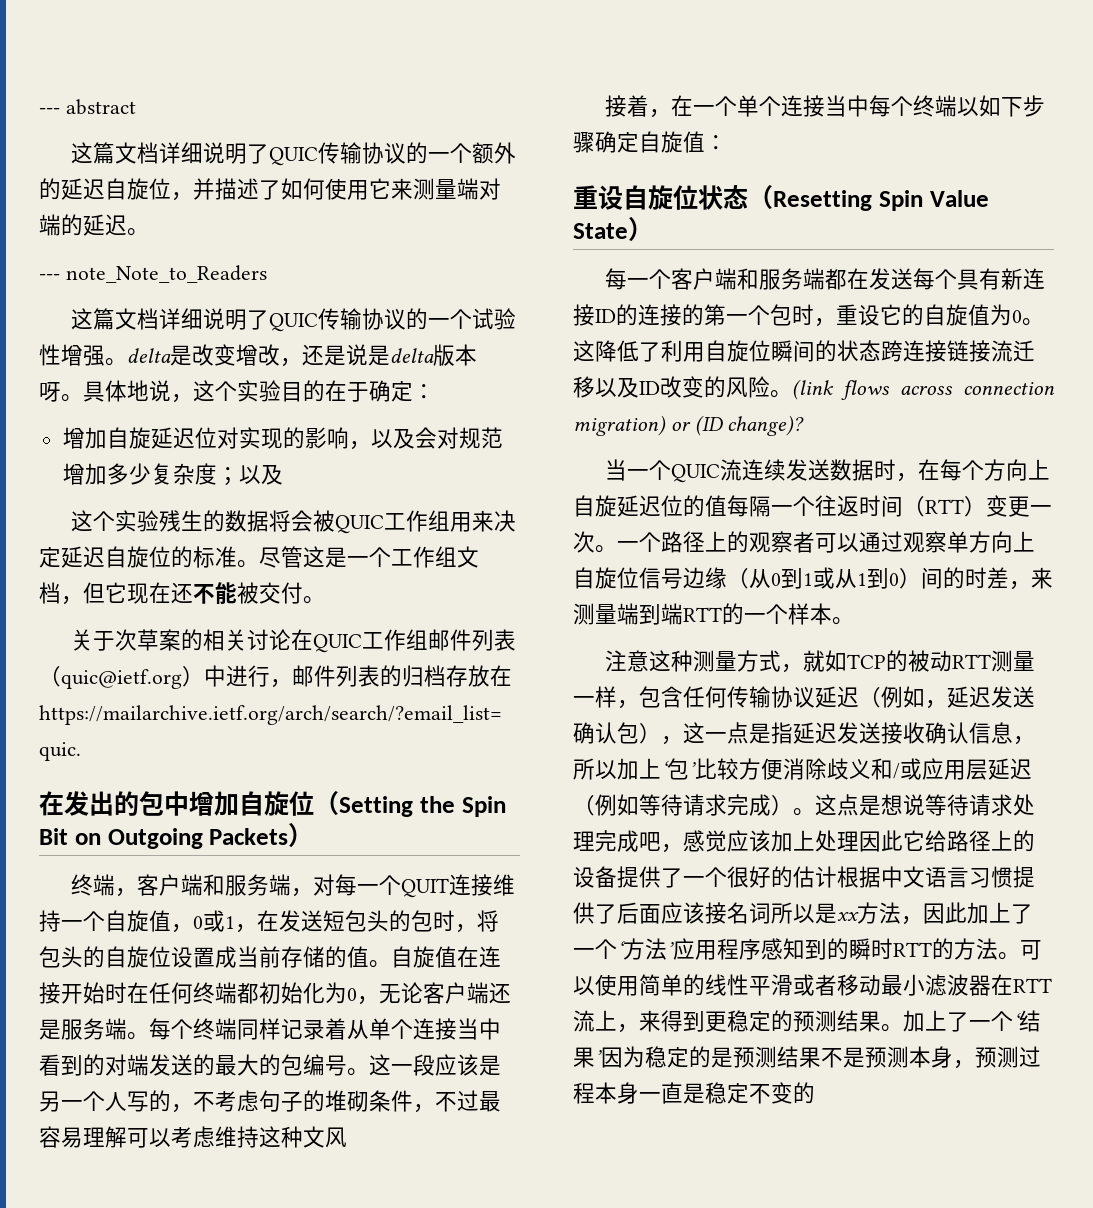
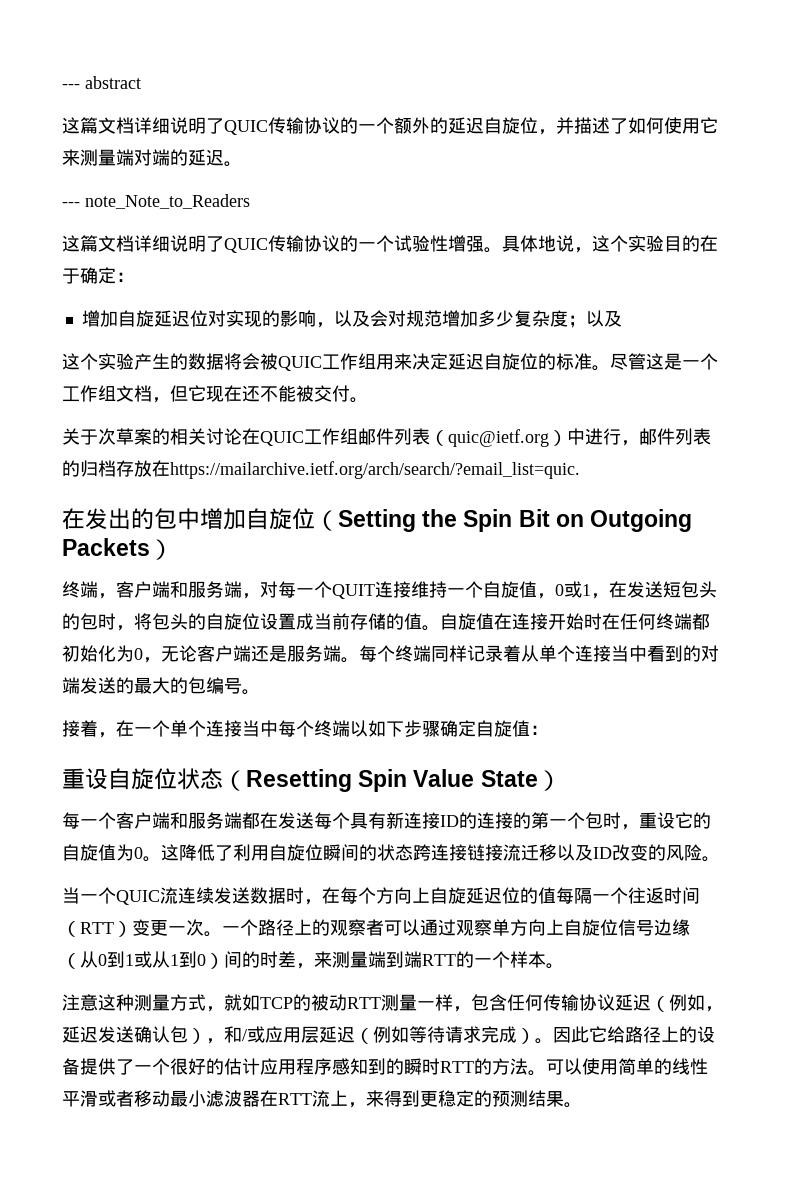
- 这篇文档详细说明了QUIC传输协议的一个试验性增强。delta是改变增改，还是说是delta版本呀。
+ 这篇文档详细说明了QUIC传输协议的一个试验性增强。
- 这个实验残生的数据将会被QUIC工作组用来决定延迟自旋位的标准。
+ 这个实验产生的数据将会被QUIC工作组用来决定延迟自旋位的标准。
- 这一段应该是另一个人写的，不考虑句子的堆砌条件，不过最容易理解可以考虑维持这种文风
- (link flows across connection migration) or (ID change)?
- 注意这种测量方式，就如TCP的被动RTT测量一样，包含任何传输协议延迟（例如，延迟发送确认包），这一点是指延迟发送接收确认信息，所以加上‘包’比较方便消除歧义和/或应用层延迟（例如等待请求完成）。
+ 注意这种测量方式，就如TCP的被动RTT测量一样，包含任何传输协议延迟（例如，延迟发送确认包），和/或应用层延迟（例如等待请求完成）。
- 这点是想说等待请求处理完成吧，感觉应该加上处理因此它给路径上的设备提供了一个很好的估计根据中文语言习惯提供了后面应该接名词所以是xx方法，因此加上了一个‘方法’应用程序感知到的瞬时RTT的方法。
+ 因此它给路径上的设备提供了一个很好的估计应用程序感知到的瞬时RTT的方法。
- 加上了一个‘结果’因为稳定的是预测结果不是预测本身，预测过程本身一直是稳定不变的

